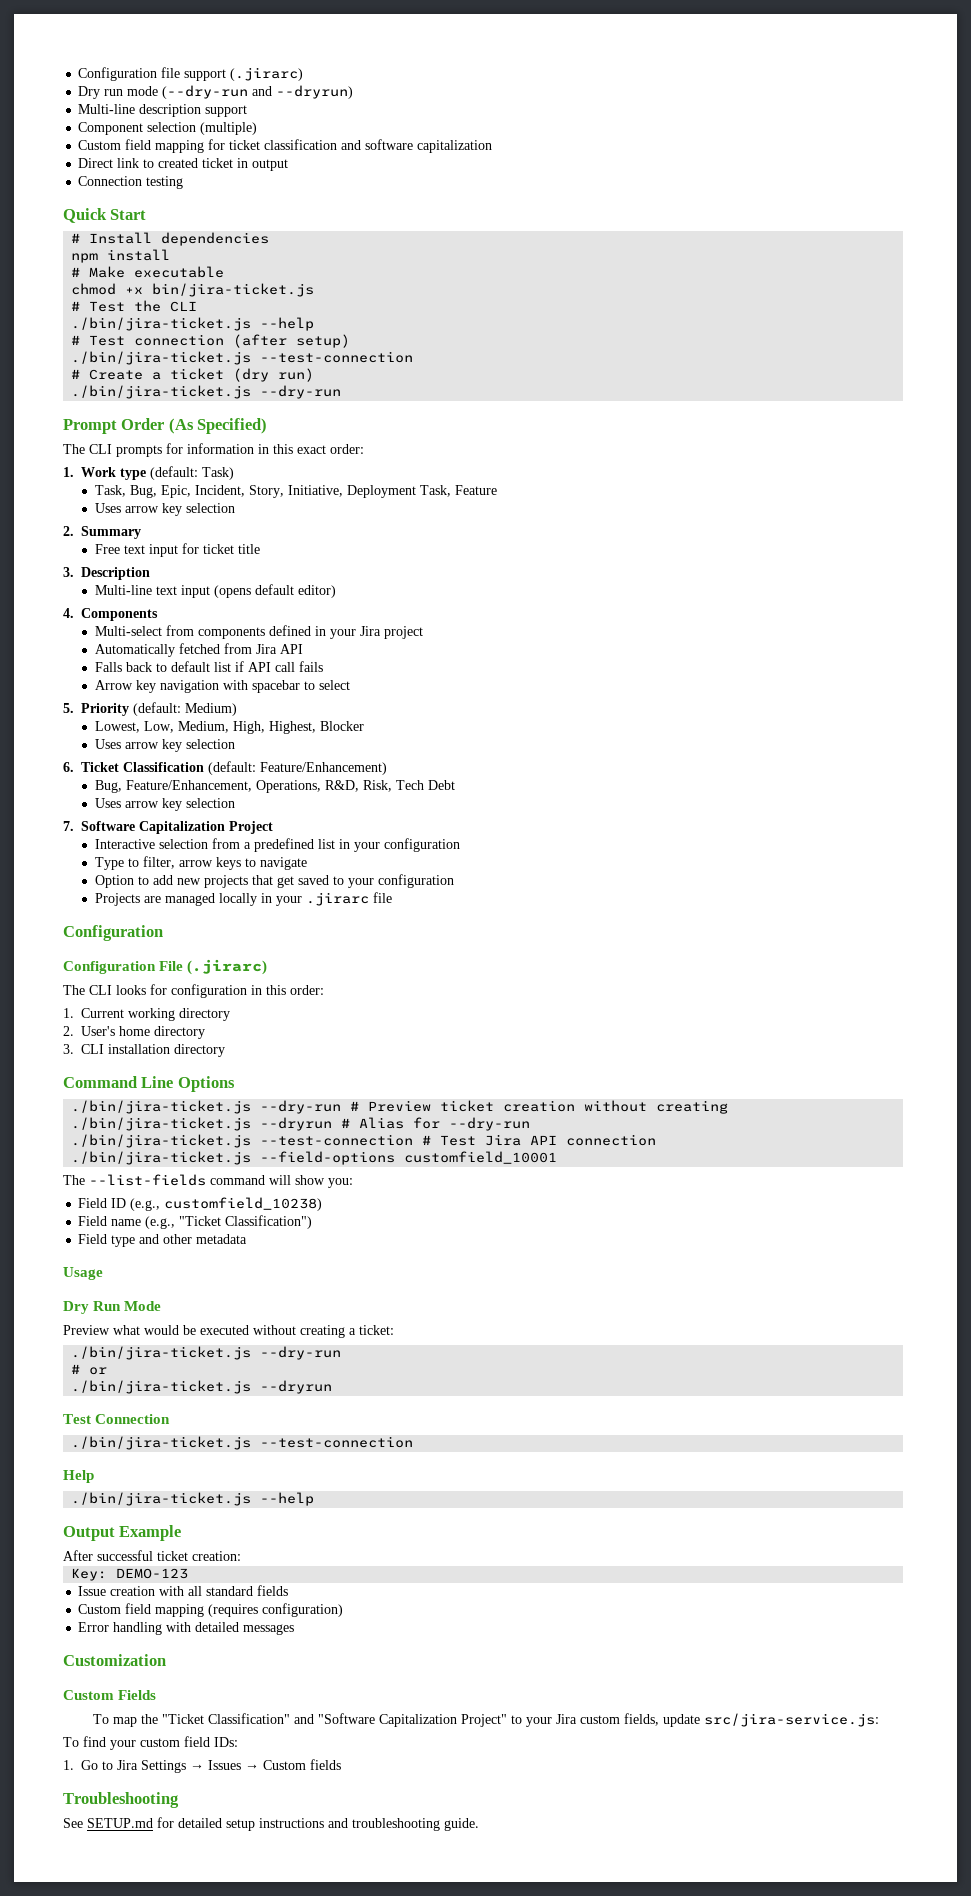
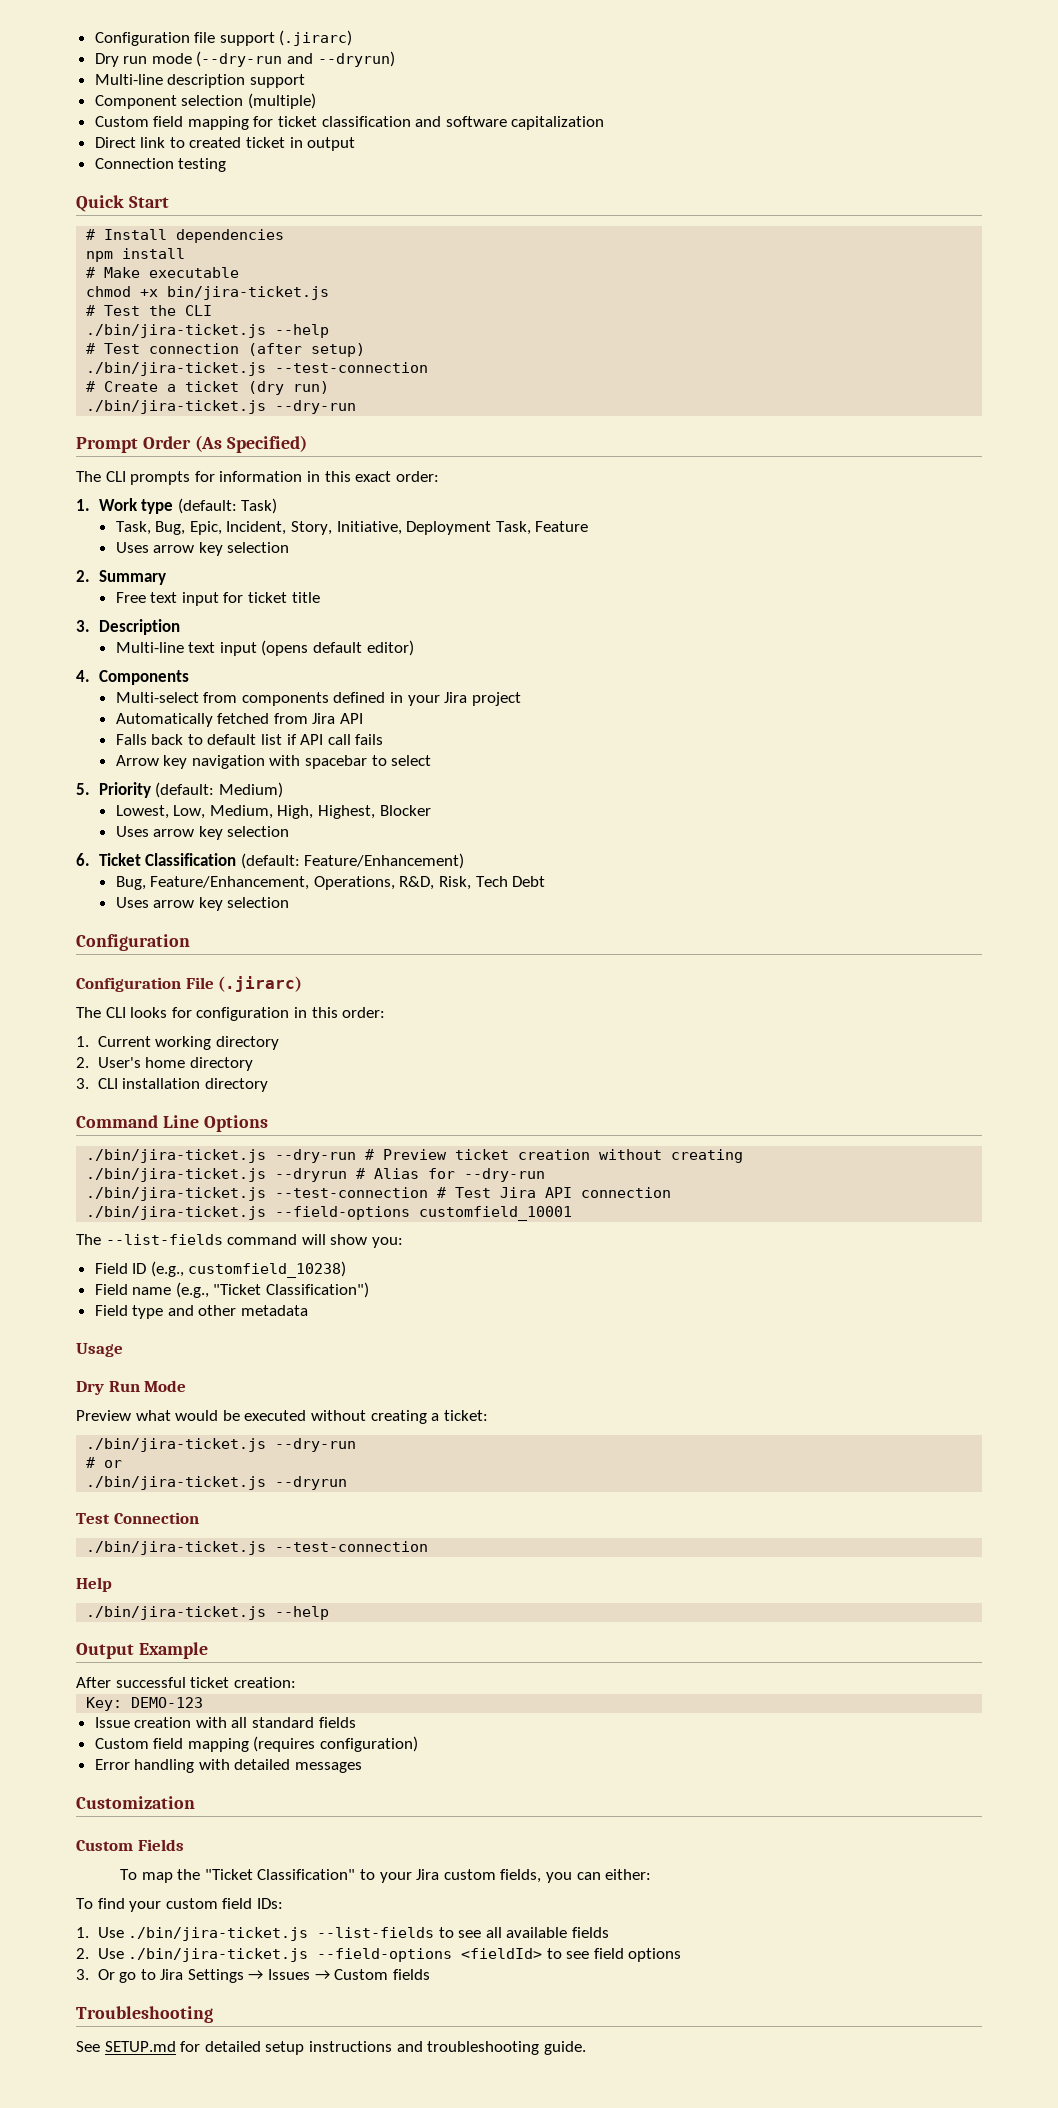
- 7. Software Capitalization Project
- Interactive selection from a predefined list in your configuration
- Type to filter, arrow keys to navigate
- Option to add new projects that get saved to your configuration
- Projects are managed locally in your .jirarc file
- To map the "Ticket Classification" and "Software Capitalization Project" to your Jira custom fields, update src/jira-service.js:
+ To map the "Ticket Classification" to your Jira custom fields, you can either:
- 1. Go to Jira Settings → Issues → Custom fields
+ 1. Use ./bin/jira-ticket.js --list-fields to see all available fields
+ 2. Use ./bin/jira-ticket.js --field-options <fieldId> to see field options
+ 3. Or go to Jira Settings → Issues → Custom fields

